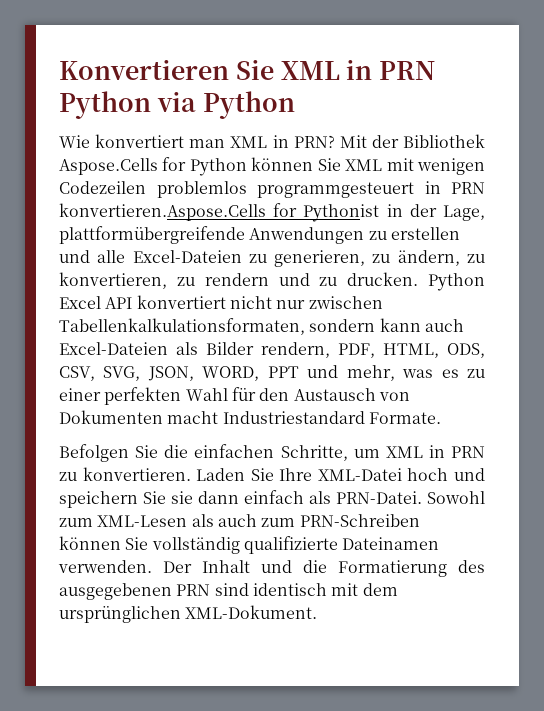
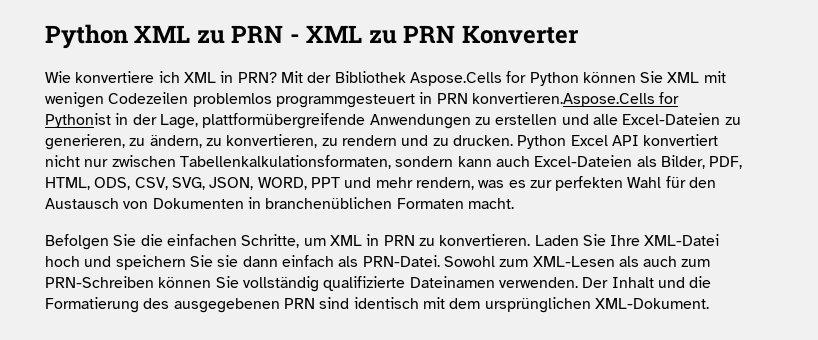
- Konvertieren Sie XML in PRN Python via Python
+ Python XML zu PRN - XML zu PRN Konverter
- Wie konvertiert man XML in PRN?
+ Wie konvertiere ich XML in PRN?
- Python Excel API konvertiert nicht nur zwischen Tabellenkalkulationsformaten, sondern kann auch Excel-Dateien als Bilder rendern, PDF, HTML, ODS, CSV, SVG, JSON, WORD, PPT und mehr, was es zu einer perfekten Wahl für den Austausch von Dokumenten macht Industriestandard Formate.
+ Python Excel API konvertiert nicht nur zwischen Tabellenkalkulationsformaten, sondern kann auch Excel-Dateien als Bilder, PDF, HTML, ODS, CSV, SVG, JSON, WORD, PPT und mehr rendern, was es zur perfekten Wahl für den Austausch von Dokumenten in branchenüblichen Formaten macht.

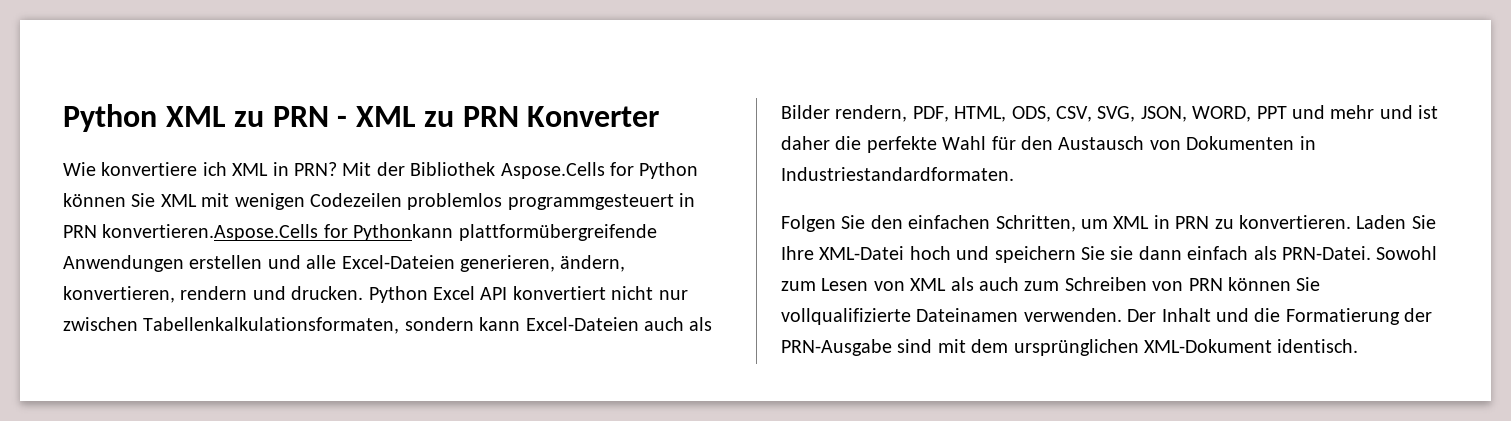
- Mit der Bibliothek Aspose.Cells for Python können Sie XML mit wenigen Codezeilen problemlos programmgesteuert in PRN konvertieren.Aspose.Cells for Pythonist in der Lage, plattformübergreifende Anwendungen zu erstellen und alle Excel-Dateien zu generieren, zu ändern, zu konvertieren, zu rendern und zu drucken.
+ Mit der Bibliothek Aspose.Cells for Python können Sie XML mit wenigen Codezeilen problemlos programmgesteuert in PRN konvertieren.Aspose.Cells for Pythonkann plattformübergreifende Anwendungen erstellen und alle Excel-Dateien generieren, ändern, konvertieren, rendern und drucken.
- Python Excel API konvertiert nicht nur zwischen Tabellenkalkulationsformaten, sondern kann auch Excel-Dateien als Bilder, PDF, HTML, ODS, CSV, SVG, JSON, WORD, PPT und mehr rendern, was es zur perfekten Wahl für den Austausch von Dokumenten in branchenüblichen Formaten macht.
- Befolgen Sie die einfachen Schritte, um XML in PRN zu konvertieren.
+ Python Excel API konvertiert nicht nur zwischen Tabellenkalkulationsformaten, sondern kann Excel-Dateien auch als Bilder rendern, PDF, HTML, ODS, CSV, SVG, JSON, WORD, PPT und mehr und ist daher die perfekte Wahl für den Austausch von Dokumenten in Industriestandardformaten.
+ Folgen Sie den einfachen Schritten, um XML in PRN zu konvertieren.
- Sowohl zum XML-Lesen als auch zum PRN-Schreiben können Sie vollständig qualifizierte Dateinamen verwenden.
+ Sowohl zum Lesen von XML als auch zum Schreiben von PRN können Sie vollqualifizierte Dateinamen verwenden.
- Der Inhalt und die Formatierung des ausgegebenen PRN sind identisch mit dem ursprünglichen XML-Dokument.
+ Der Inhalt und die Formatierung der PRN-Ausgabe sind mit dem ursprünglichen XML-Dokument identisch.

